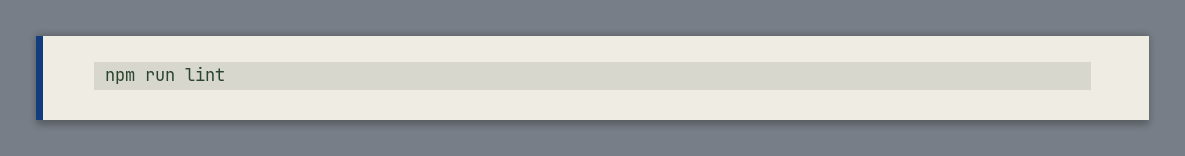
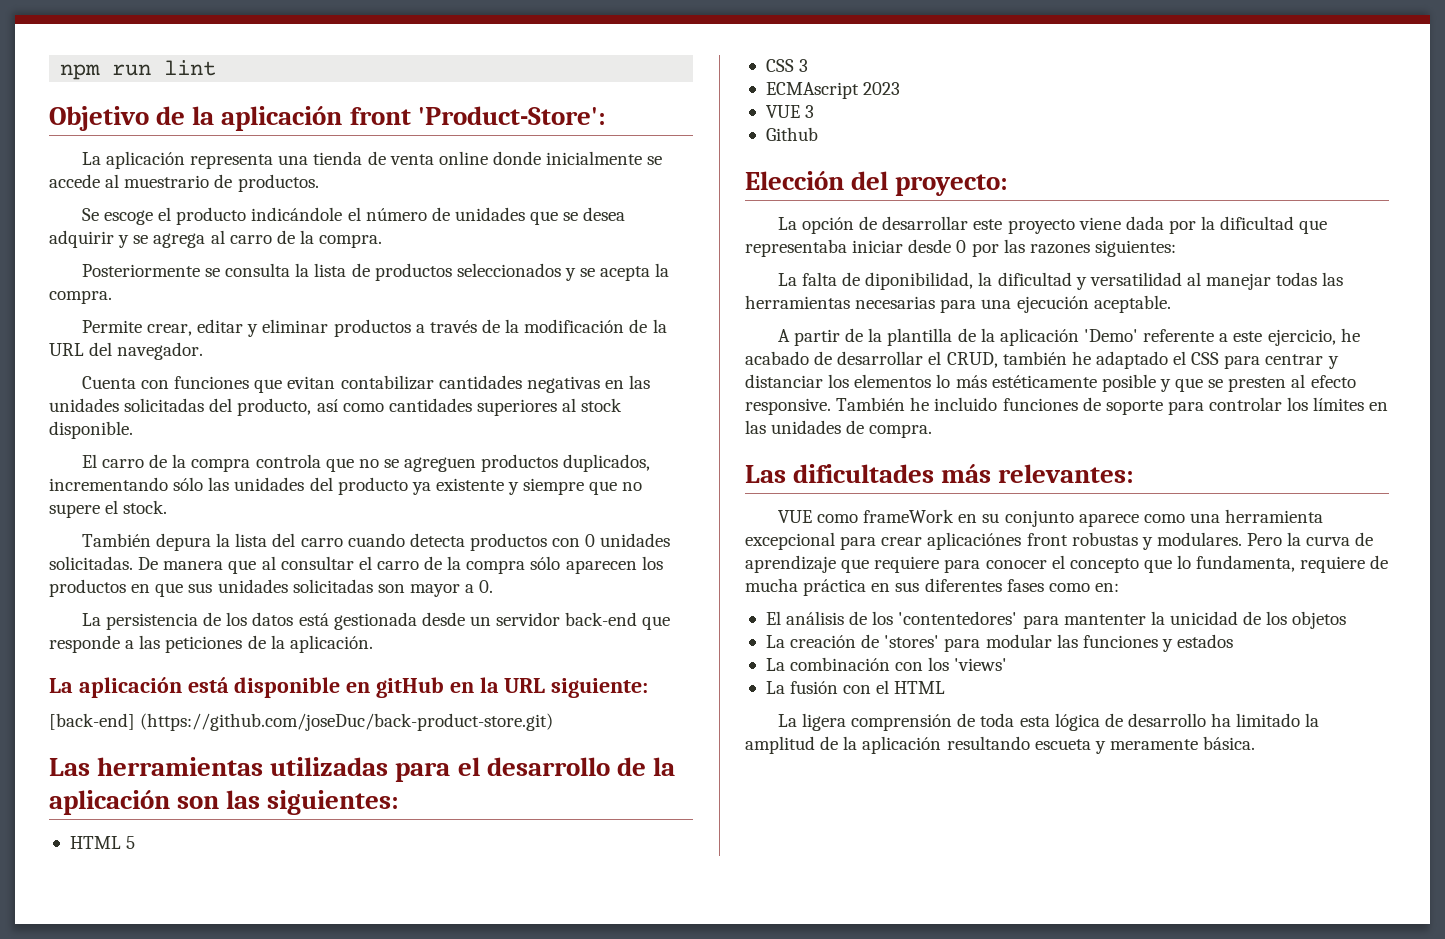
+ Objetivo de la aplicación front 'Product-Store':
+ La aplicación representa una tienda de venta online donde inicialmente se accede al muestrario de productos.
+ Se escoge el producto indicándole el número de unidades que se desea adquirir y se agrega al carro de la compra.
+ Posteriormente se consulta la lista de productos seleccionados y se acepta la compra.
+ Permite crear, editar y eliminar productos a través de la modificación de la URL del navegador.
+ Cuenta con funciones que evitan contabilizar cantidades negativas en las unidades solicitadas del producto, así como cantidades superiores al stock disponible.
+ El carro de la compra controla que no se agreguen productos duplicados, incrementando sólo las unidades del producto ya existente y siempre que no supere el stock.
+ También depura la lista del carro cuando detecta productos con 0 unidades solicitadas. De manera que al consultar el carro de la compra sólo aparecen los productos en que sus unidades solicitadas son mayor a 0.
+ La persistencia de los datos está gestionada desde un servidor back-end que responde a las peticiones de la aplicación.
+ La aplicación está disponible en gitHub en la URL siguiente:
+ [back-end] (https://github.com/joseDuc/back-product-store.git)
+ Las herramientas utilizadas para el desarrollo de la aplicación son las siguientes:
+ HTML 5
+ CSS 3
+ ECMAscript 2023
+ VUE 3
+ Github
+ Elección del proyecto:
+ La opción de desarrollar este proyecto viene dada por la dificultad que representaba iniciar desde 0 por las razones siguientes:
+ La falta de diponibilidad, la dificultad y versatilidad al manejar todas las herramientas necesarias para una ejecución aceptable.
+ A partir de la plantilla de la aplicación 'Demo' referente a este ejercicio, he acabado de desarrollar el CRUD, también he adaptado el CSS para centrar y distanciar los elementos lo más estéticamente posible y que se presten al efecto responsive. También he incluido funciones de soporte para controlar los límites en las unidades de compra.
+ Las dificultades más relevantes:
+ VUE como frameWork en su conjunto aparece como una herramienta excepcional para crear aplicaciónes front robustas y modulares. Pero la curva de aprendizaje que requiere para conocer el concepto que lo fundamenta, requiere de mucha práctica en sus diferentes fases como en:
+ El análisis de los 'contentedores' para mantenter la unicidad de los objetos
+ La creación de 'stores' para modular las funciones y estados
+ La combinación con los 'views'
+ La fusión con el HTML
+ La ligera comprensión de toda esta lógica de desarrollo ha limitado la amplitud de la aplicación resultando escueta y meramente básica.

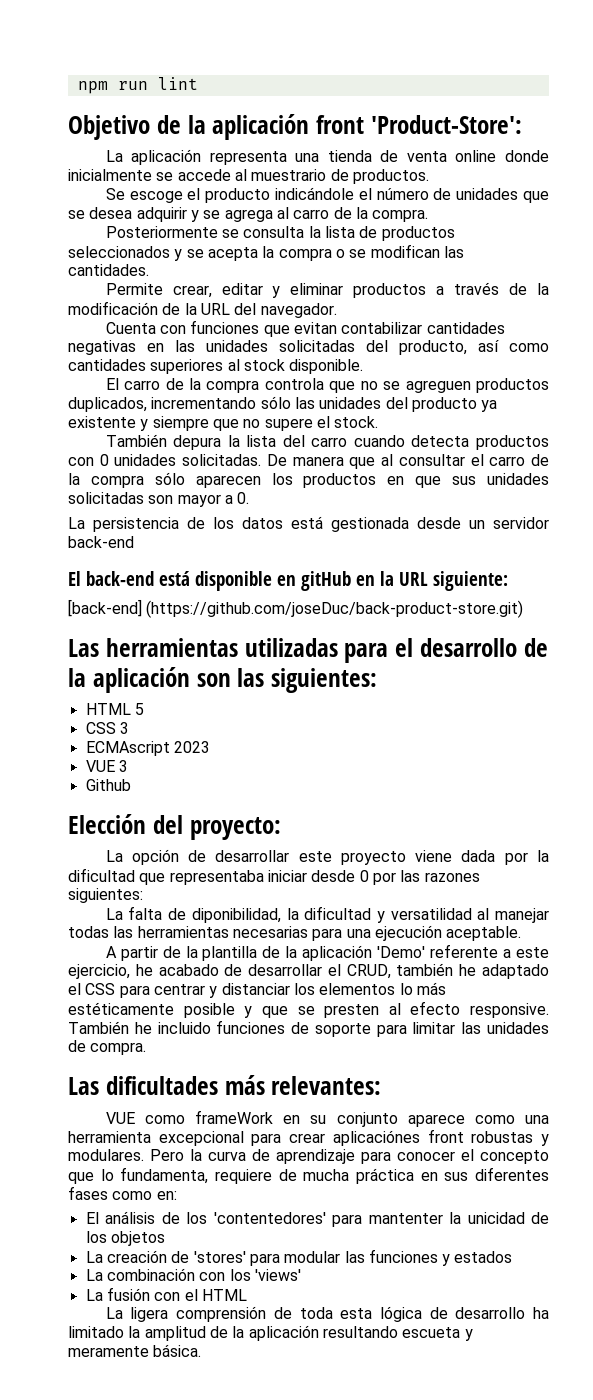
- Posteriormente se consulta la lista de productos seleccionados y se acepta la compra.
+ Posteriormente se consulta la lista de productos seleccionados y se acepta la compra o se modifican las cantidades.
- La persistencia de los datos está gestionada desde un servidor back-end que responde a las peticiones de la aplicación.
- La aplicación está disponible en gitHub en la URL siguiente:
+ La persistencia de los datos está gestionada desde un servidor back-end
+ El back-end está disponible en gitHub en la URL siguiente:
- También he incluido funciones de soporte para controlar los límites en las unidades de compra.
+ También he incluido funciones de soporte para limitar las unidades de compra.
- Pero la curva de aprendizaje que requiere para conocer el concepto que lo fundamenta, requiere de mucha práctica en sus diferentes fases como en:
+ Pero la curva de aprendizaje para conocer el concepto que lo fundamenta, requiere de mucha práctica en sus diferentes fases como en:

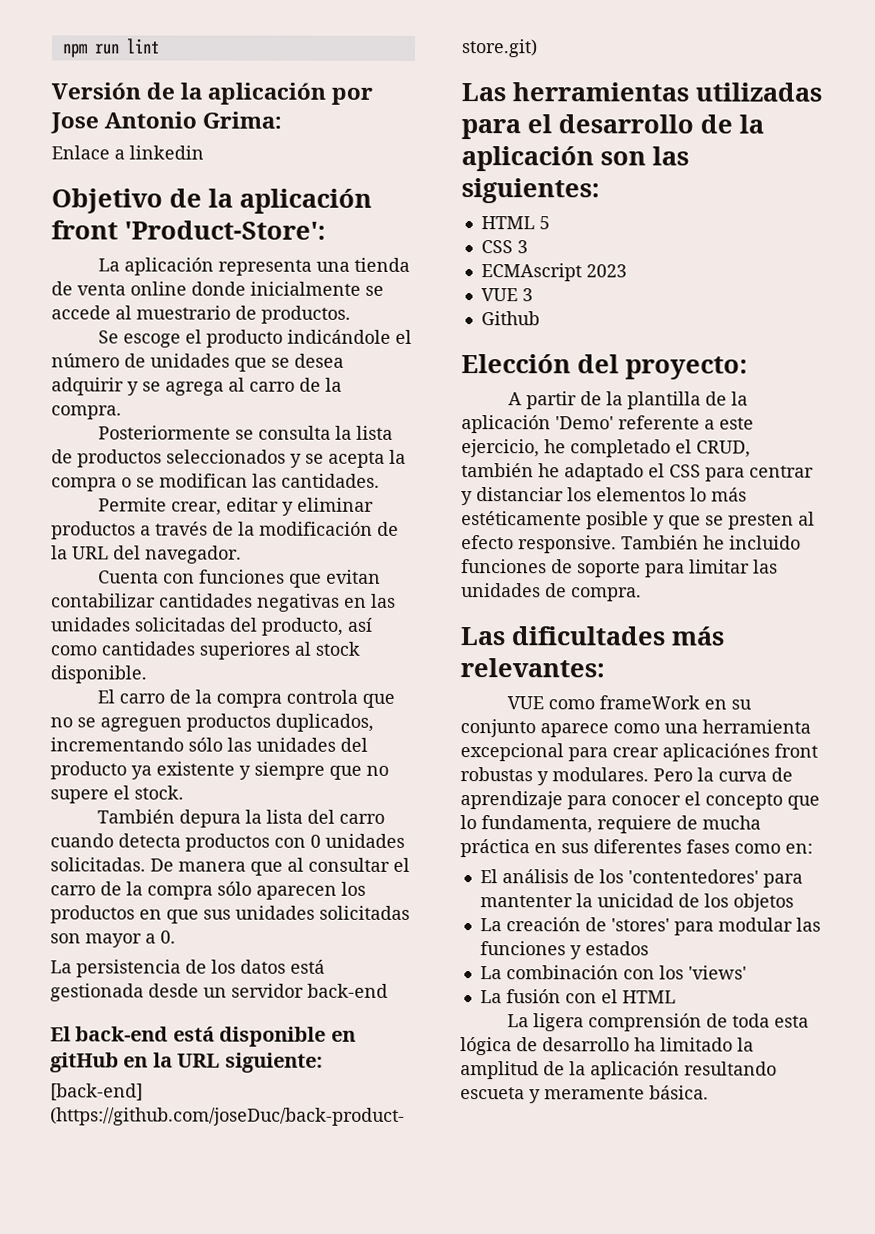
+ Versión de la aplicación por Jose Antonio Grima:
+ Enlace a linkedin
- La opción de desarrollar este proyecto viene dada por la dificultad que representaba iniciar desde 0 por las razones siguientes:
- La falta de diponibilidad, la dificultad y versatilidad al manejar todas las herramientas necesarias para una ejecución aceptable.
- A partir de la plantilla de la aplicación 'Demo' referente a este ejercicio, he acabado de desarrollar el CRUD, también he adaptado el CSS para centrar y distanciar los elementos lo más estéticamente posible y que se presten al efecto responsive.
+ A partir de la plantilla de la aplicación 'Demo' referente a este ejercicio, he completado el CRUD, también he adaptado el CSS para centrar y distanciar los elementos lo más estéticamente posible y que se presten al efecto responsive.

